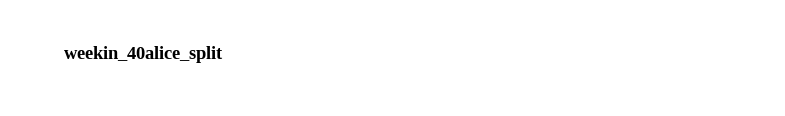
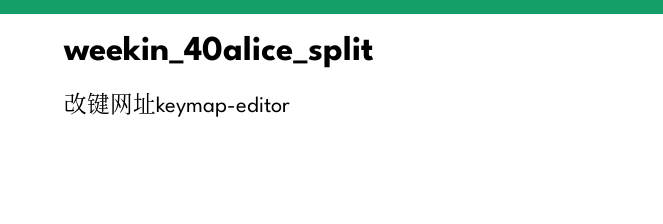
+ 改键网址keymap-editor

